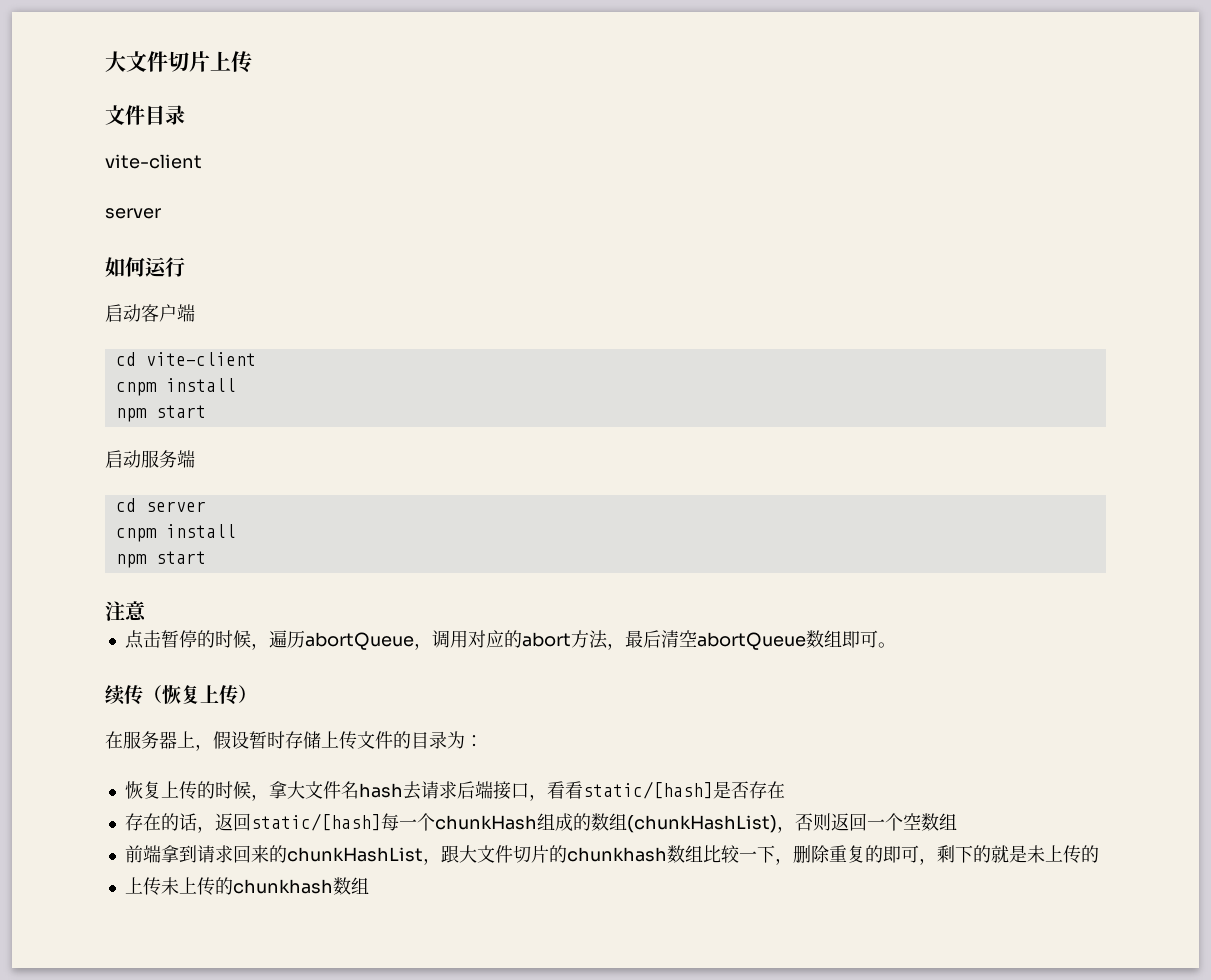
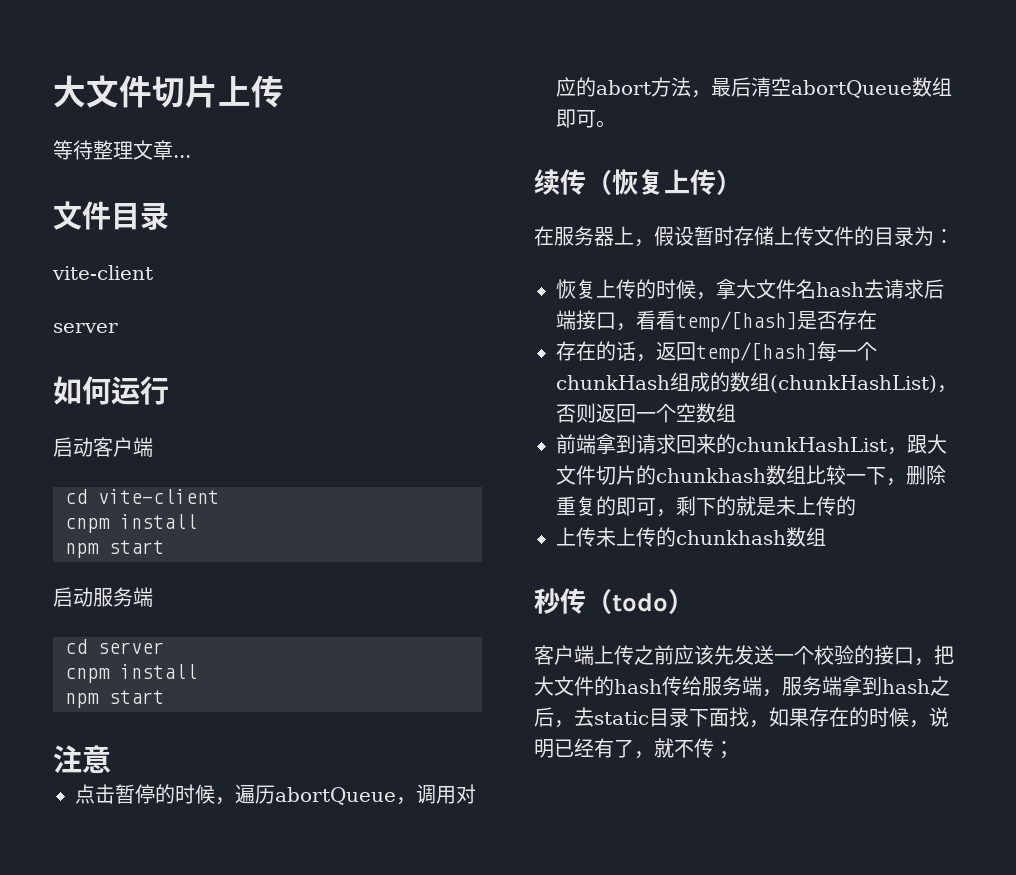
+ 等待整理文章...
- 恢复上传的时候，拿大文件名hash去请求后端接口，看看static/[hash]是否存在
+ 恢复上传的时候，拿大文件名hash去请求后端接口，看看temp/[hash]是否存在
- 存在的话，返回static/[hash]每一个chunkHash组成的数组(chunkHashList)，否则返回一个空数组
+ 存在的话，返回temp/[hash]每一个chunkHash组成的数组(chunkHashList)，否则返回一个空数组
+ 秒传（todo）
+ 客户端上传之前应该先发送一个校验的接口，把大文件的hash传给服务端，服务端拿到hash之后，去static目录下面找，如果存在的时候，说明已经有了，就不传；

